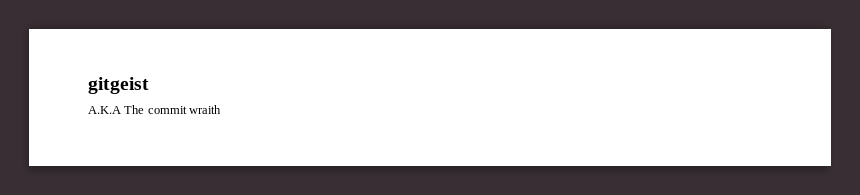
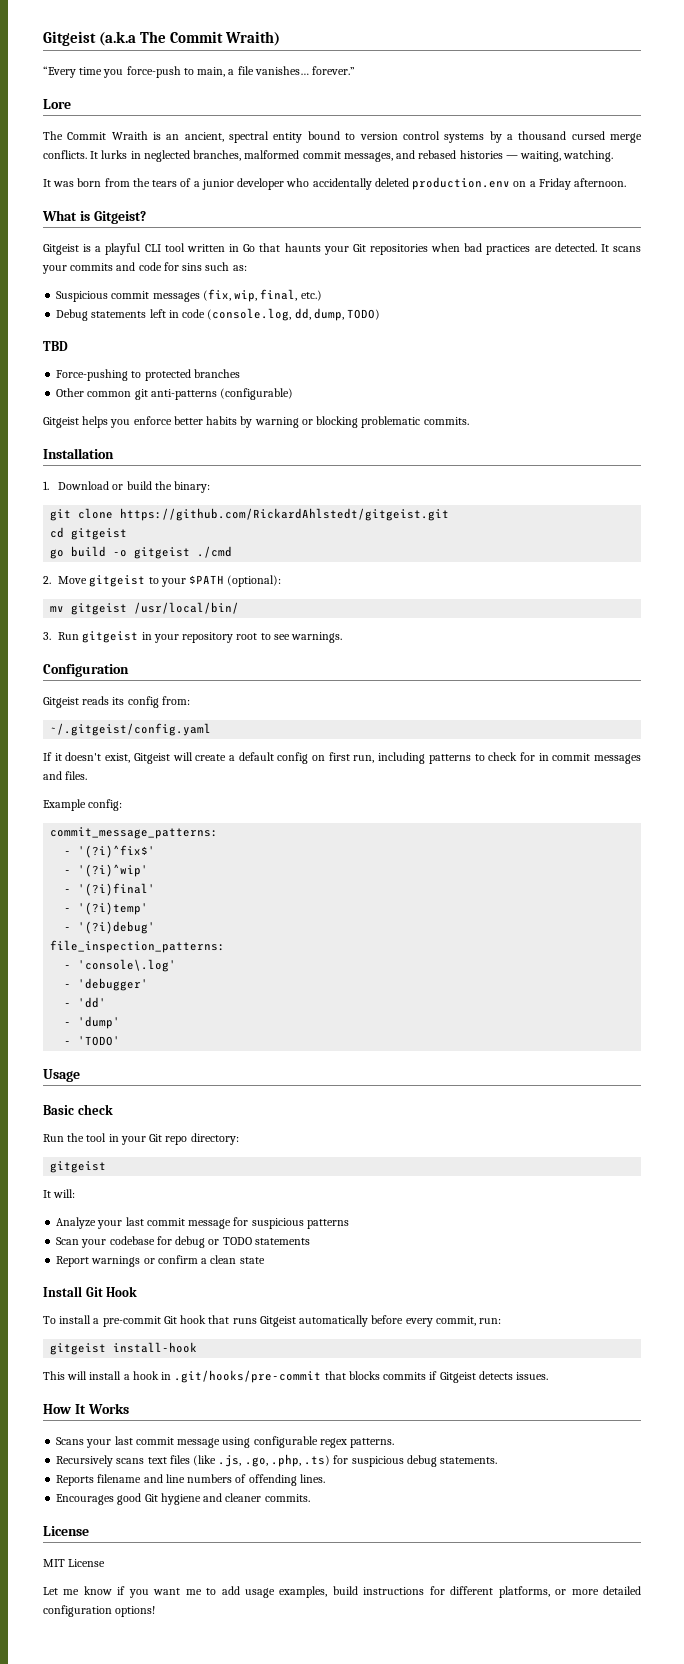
+ Gitgeist (a.k.a The Commit Wraith)
+ “Every time you force-push to main, a file vanishes… forever.”
+ Lore
+ The Commit Wraith is an ancient, spectral entity bound to version control systems by a thousand cursed merge conflicts. It lurks in neglected branches, malformed commit messages, and rebased histories — waiting, watching.
+ It was born from the tears of a junior developer who accidentally deleted production.env on a Friday afternoon.
+ What is Gitgeist?
+ Gitgeist is a playful CLI tool written in Go that haunts your Git repositories when bad practices are detected. It scans your commits and code for sins such as:
+ Suspicious commit messages (fix, wip, final, etc.)
+ Debug statements left in code (console.log, dd, dump, TODO)
+ TBD
+ Force-pushing to protected branches
+ Other common git anti-patterns (configurable)
+ Gitgeist helps you enforce better habits by warning or blocking problematic commits.
+ Installation
+ 1. Download or build the binary:
+ git clone https://github.com/RickardAhlstedt/gitgeist.git
+ cd gitgeist
+ go build -o gitgeist ./cmd
+ 2. Move gitgeist to your $PATH (optional):
+ mv gitgeist /usr/local/bin/
+ 3. Run gitgeist in your repository root to see warnings.
+ Configuration
+ Gitgeist reads its config from:
+ ~/.gitgeist/config.yaml
+ If it doesn't exist, Gitgeist will create a default config on first run, including patterns to check for in commit messages and files.
+ Example config:
+ commit_message_patterns:
+ - '(?i)^fix$'
+ - '(?i)^wip'
+ - '(?i)final'
+ - '(?i)temp'
+ - '(?i)debug'
+ file_inspection_patterns:
+ - 'console\.log'
+ - 'debugger'
+ - 'dd'
+ - 'dump'
+ - 'TODO'
+ Usage
+ Basic check
+ Run the tool in your Git repo directory:
  gitgeist
- A.K.A The commit wraith
+ It will:
+ Analyze your last commit message for suspicious patterns
+ Scan your codebase for debug or TODO statements
+ Report warnings or confirm a clean state
+ Install Git Hook
+ To install a pre-commit Git hook that runs Gitgeist automatically before every commit, run:
+ gitgeist install-hook
+ This will install a hook in .git/hooks/pre-commit that blocks commits if Gitgeist detects issues.
+ How It Works
+ Scans your last commit message using configurable regex patterns.
+ Recursively scans text files (like .js, .go, .php, .ts) for suspicious debug statements.
+ Reports filename and line numbers of offending lines.
+ Encourages good Git hygiene and cleaner commits.
+ License
+ MIT License
+ Let me know if you want me to add usage examples, build instructions for different platforms, or more detailed configuration options!

